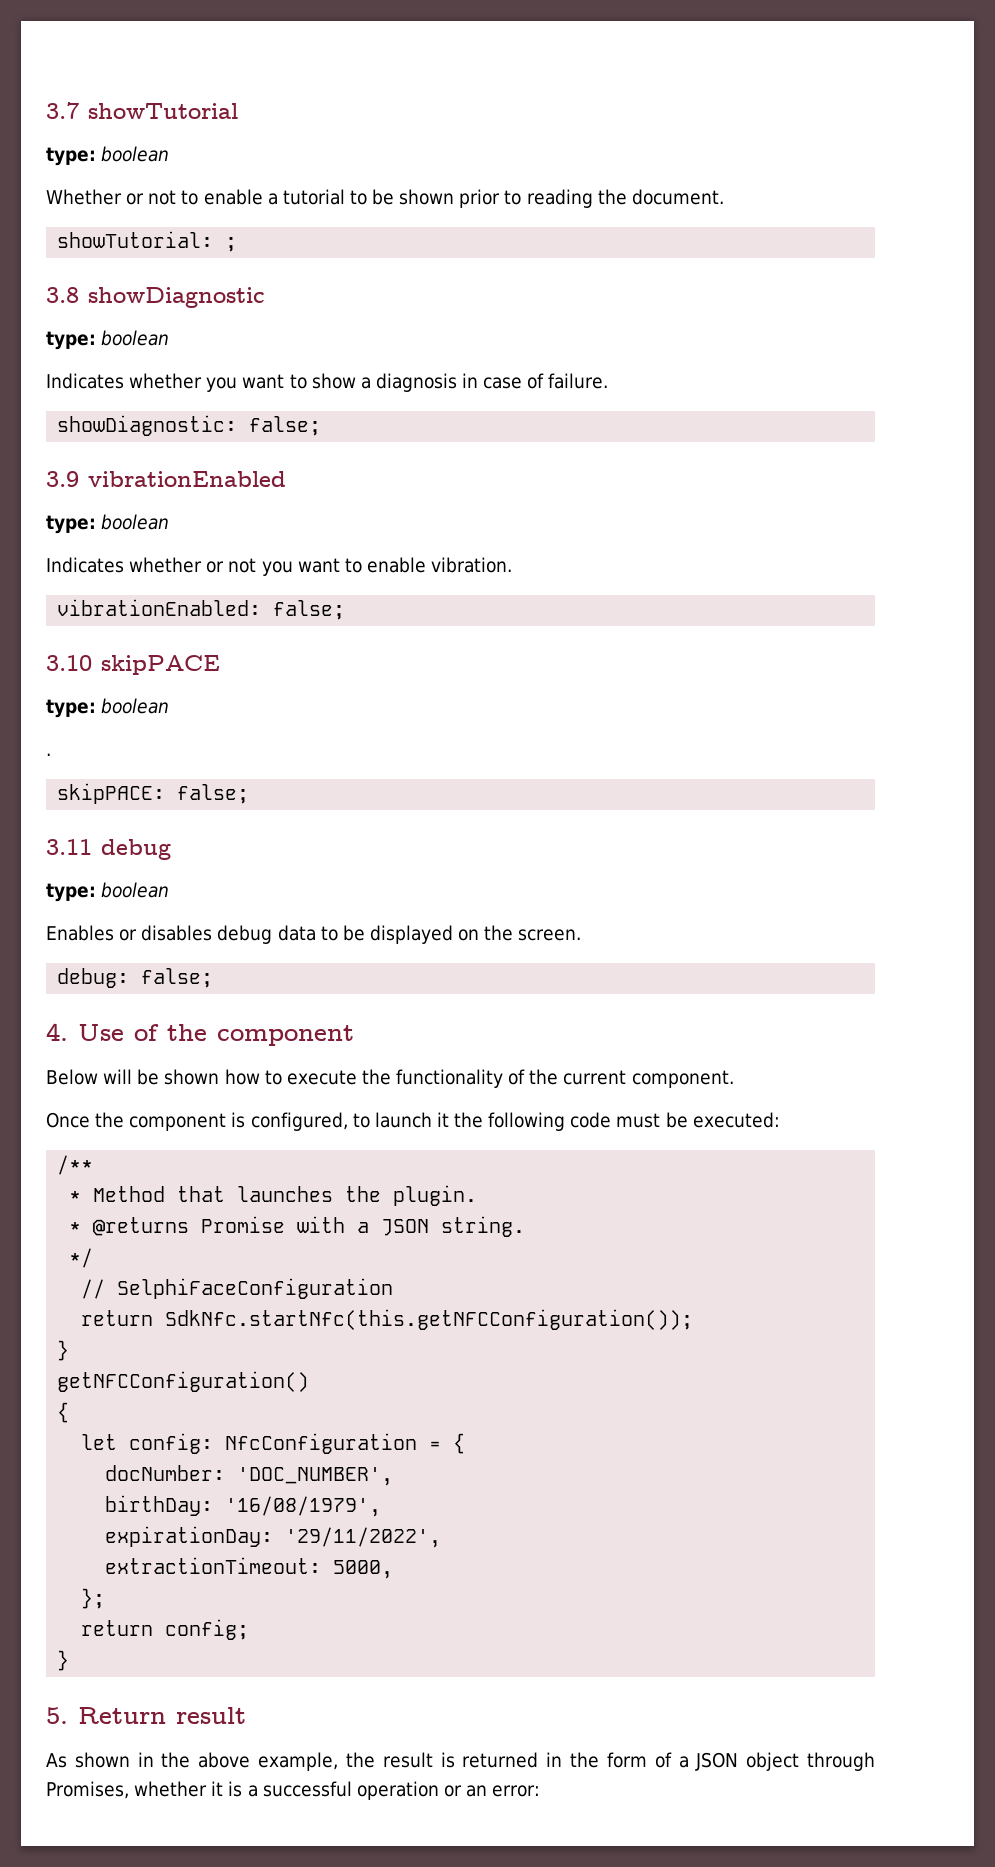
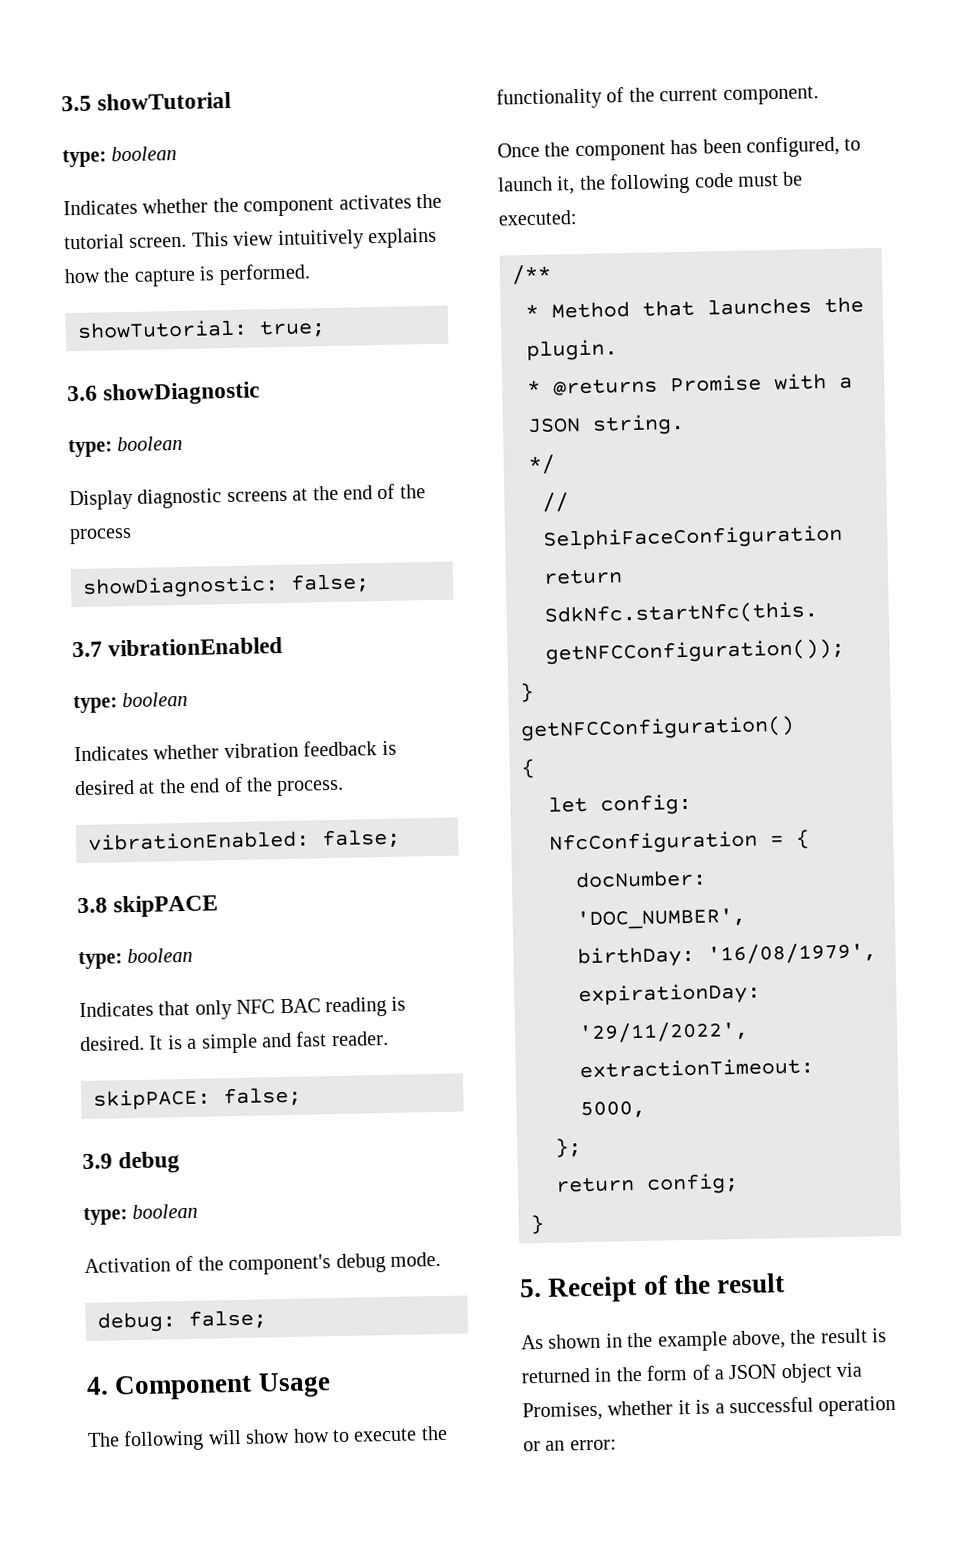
- 3.7 showTutorial
+ 3.5 showTutorial
- Whether or not to enable a tutorial to be shown prior to reading the document.
- showTutorial: ;
- 3.8 showDiagnostic
+ Indicates whether the component activates the tutorial screen. This view intuitively explains how the capture is performed.
+ showTutorial: true;
+ 3.6 showDiagnostic
  type: boolean
- Indicates whether you want to show a diagnosis in case of failure.
+ Display diagnostic screens at the end of the process
- 3.9 vibrationEnabled
+ 3.7 vibrationEnabled
- Indicates whether or not you want to enable vibration.
+ Indicates whether vibration feedback is desired at the end of the process.
- 3.10 skipPACE
+ 3.8 skipPACE
- .
+ Indicates that only NFC BAC reading is desired. It is a simple and fast reader.
- 3.11 debug
+ 3.9 debug
- Enables or disables debug data to be displayed on the screen.
+ Activation of the component's debug mode.
  debug: false;
- 4. Use of the component
- Below will be shown how to execute the functionality of the current component.
+ 4. Component Usage
+ The following will show how to execute the functionality of the current component.
- Once the component is configured, to launch it the following code must be executed:
+ Once the component has been configured, to launch it, the following code must be executed:
- 5. Return result
+ 5. Receipt of the result
- As shown in the above example, the result is returned in the form of a JSON object through Promises, whether it is a successful operation or an error:
+ As shown in the example above, the result is returned in the form of a JSON object via Promises, whether it is a successful operation or an error:

